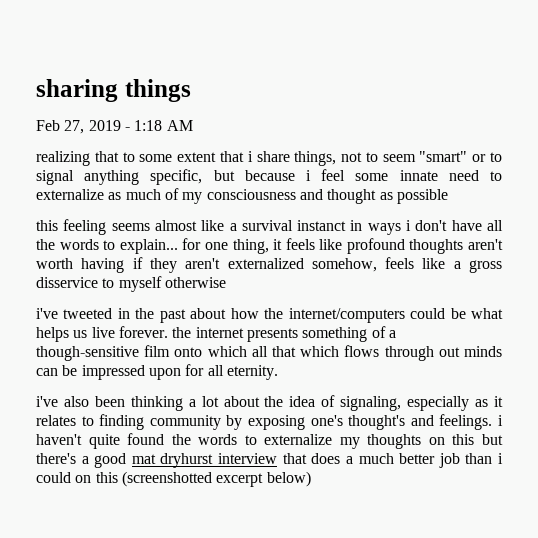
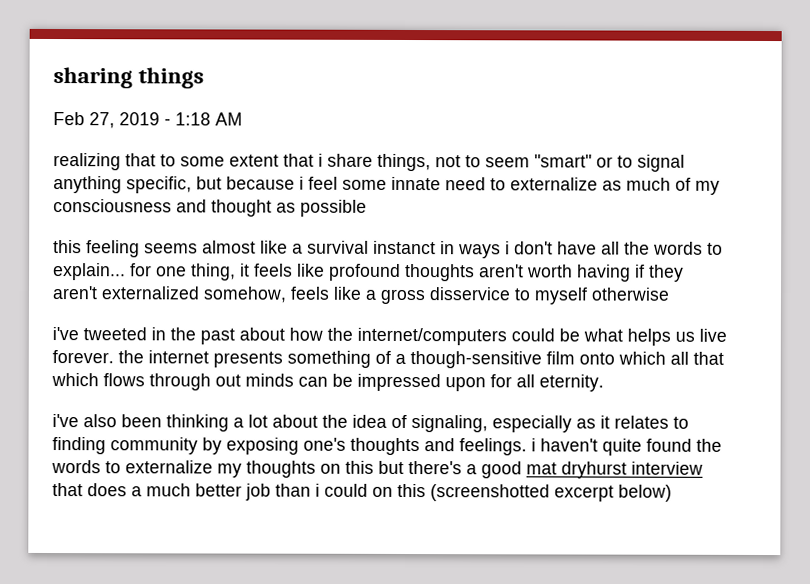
- i've also been thinking a lot about the idea of signaling, especially as it relates to finding community by exposing one's thought's and feelings. i haven't quite found the words to externalize my thoughts on this but there's a good mat dryhurst interview that does a much better job than i could on this (screenshotted excerpt below)
+ i've also been thinking a lot about the idea of signaling, especially as it relates to finding community by exposing one's thoughts and feelings. i haven't quite found the words to externalize my thoughts on this but there's a good mat dryhurst interview that does a much better job than i could on this (screenshotted excerpt below)

